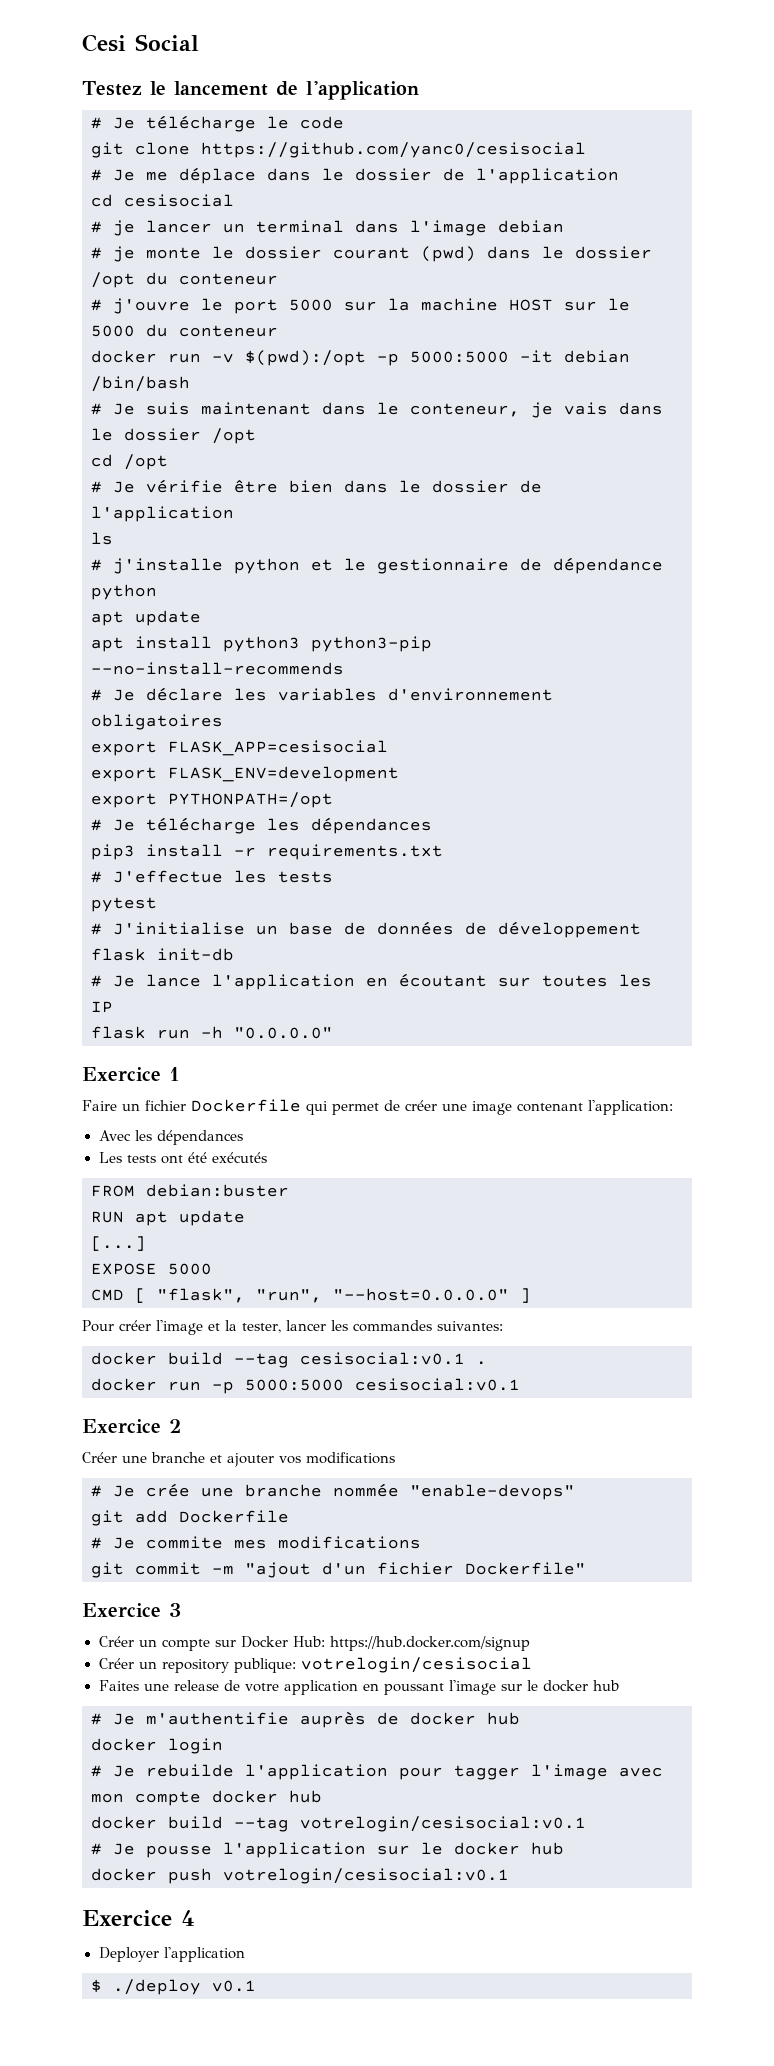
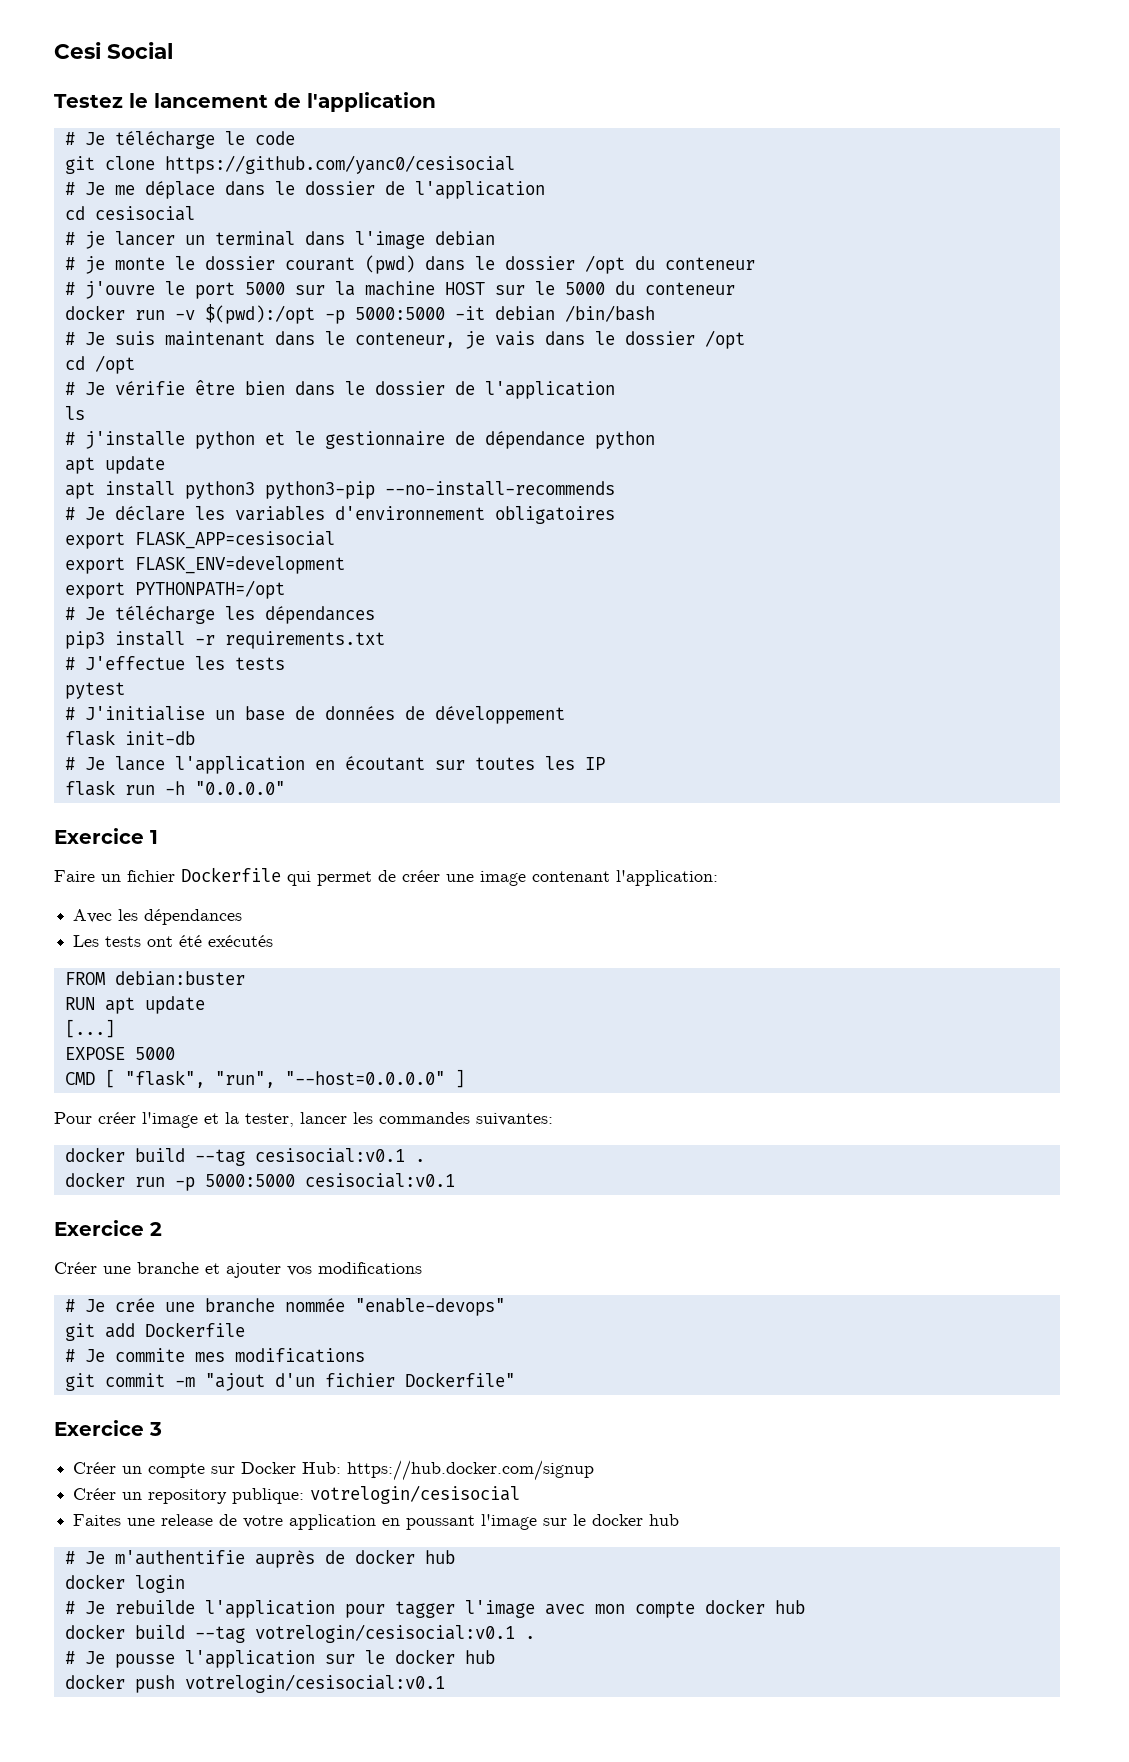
- docker build --tag votrelogin/cesisocial:v0.1
+ docker build --tag votrelogin/cesisocial:v0.1 .
- Exercice 4
- Deployer l'application
- $ ./deploy v0.1

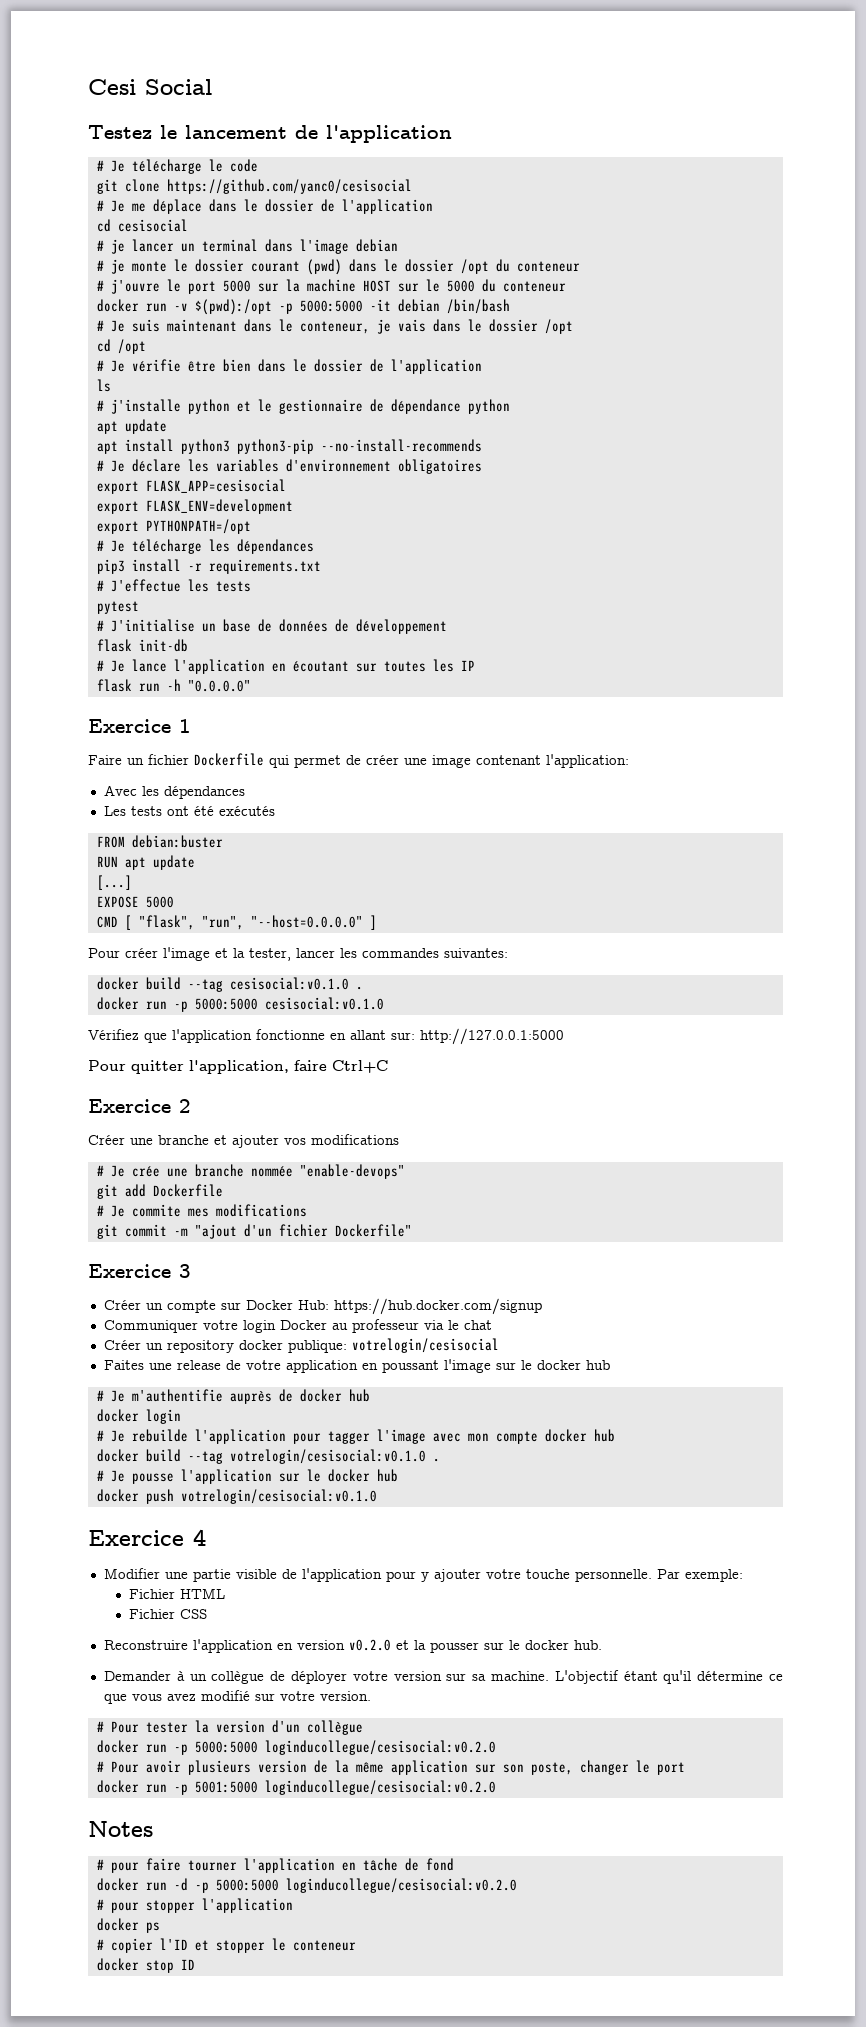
- docker build --tag cesisocial:v0.1 .
+ docker build --tag cesisocial:v0.1.0 .
- docker run -p 5000:5000 cesisocial:v0.1
+ docker run -p 5000:5000 cesisocial:v0.1.0
+ Vérifiez que l'application fonctionne en allant sur: http://127.0.0.1:5000
+ Pour quitter l'application, faire Ctrl+C
+ Communiquer votre login Docker au professeur via le chat
- Créer un repository publique: votrelogin/cesisocial
+ Créer un repository docker publique: votrelogin/cesisocial
- docker build --tag votrelogin/cesisocial:v0.1 .
+ docker build --tag votrelogin/cesisocial:v0.1.0 .
- docker push votrelogin/cesisocial:v0.1
+ docker push votrelogin/cesisocial:v0.1.0
+ Exercice 4
+ Modifier une partie visible de l'application pour y ajouter votre touche personnelle. Par exemple:
+ Fichier HTML
+ Fichier CSS
+ Reconstruire l'application en version v0.2.0 et la pousser sur le docker hub.
+ Demander à un collègue de déployer votre version sur sa machine. L'objectif étant qu'il détermine ce que vous avez modifié sur votre version.
+ # Pour tester la version d'un collègue
+ docker run -p 5000:5000 loginducollegue/cesisocial:v0.2.0
+ # Pour avoir plusieurs version de la même application sur son poste, changer le port
+ docker run -p 5001:5000 loginducollegue/cesisocial:v0.2.0
+ Notes
+ # pour faire tourner l'application en tâche de fond
+ docker run -d -p 5000:5000 loginducollegue/cesisocial:v0.2.0
+ # pour stopper l'application
+ docker ps
+ # copier l'ID et stopper le conteneur
+ docker stop ID

